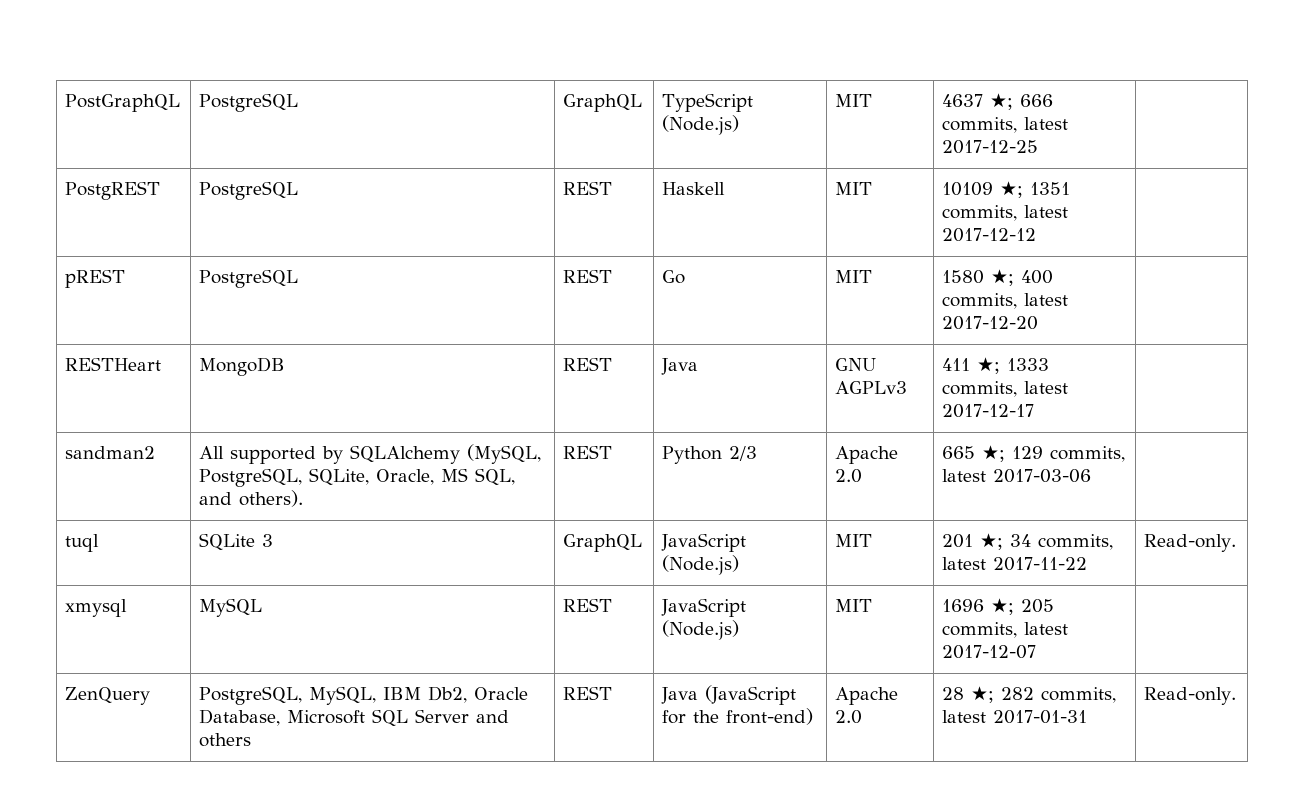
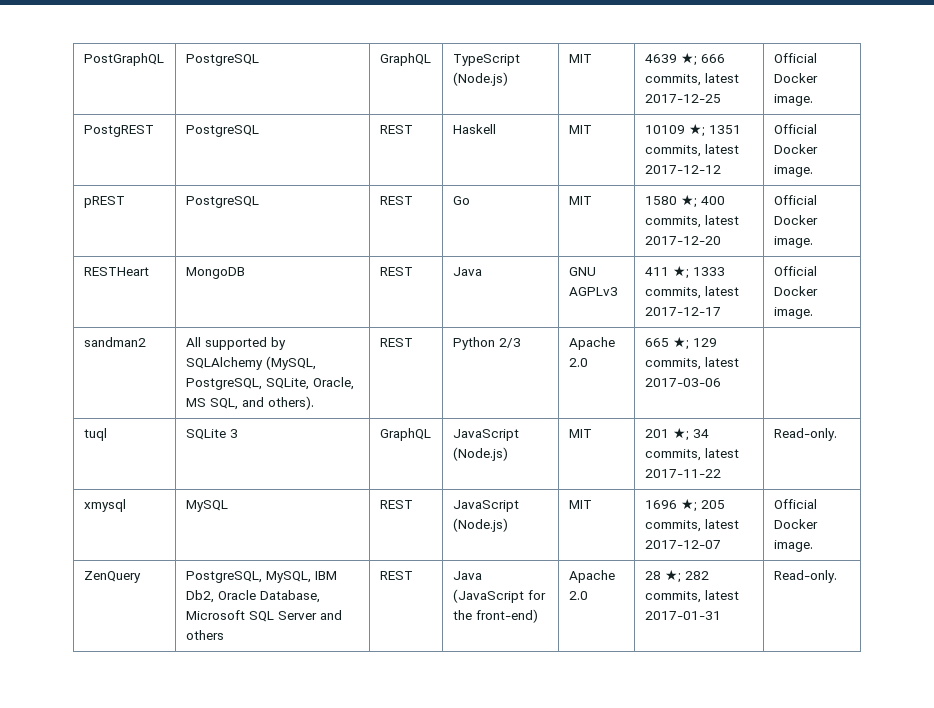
- PostGraphQL | PostgreSQL | GraphQL | TypeScript (Node.js) | MIT | 4637 ★; 666 commits, latest 2017-12-25 |
+ PostGraphQL | PostgreSQL | GraphQL | TypeScript (Node.js) | MIT | 4639 ★; 666 commits, latest 2017-12-25 | Official Docker image.
- PostgREST | PostgreSQL | REST | Haskell | MIT | 10109 ★; 1351 commits, latest 2017-12-12 |
+ PostgREST | PostgreSQL | REST | Haskell | MIT | 10109 ★; 1351 commits, latest 2017-12-12 | Official Docker image.
- pREST | PostgreSQL | REST | Go | MIT | 1580 ★; 400 commits, latest 2017-12-20 |
+ pREST | PostgreSQL | REST | Go | MIT | 1580 ★; 400 commits, latest 2017-12-20 | Official Docker image.
- RESTHeart | MongoDB | REST | Java | GNU AGPLv3 | 411 ★; 1333 commits, latest 2017-12-17 |
+ RESTHeart | MongoDB | REST | Java | GNU AGPLv3 | 411 ★; 1333 commits, latest 2017-12-17 | Official Docker image.
- xmysql | MySQL | REST | JavaScript (Node.js) | MIT | 1696 ★; 205 commits, latest 2017-12-07 |
+ xmysql | MySQL | REST | JavaScript (Node.js) | MIT | 1696 ★; 205 commits, latest 2017-12-07 | Official Docker image.

